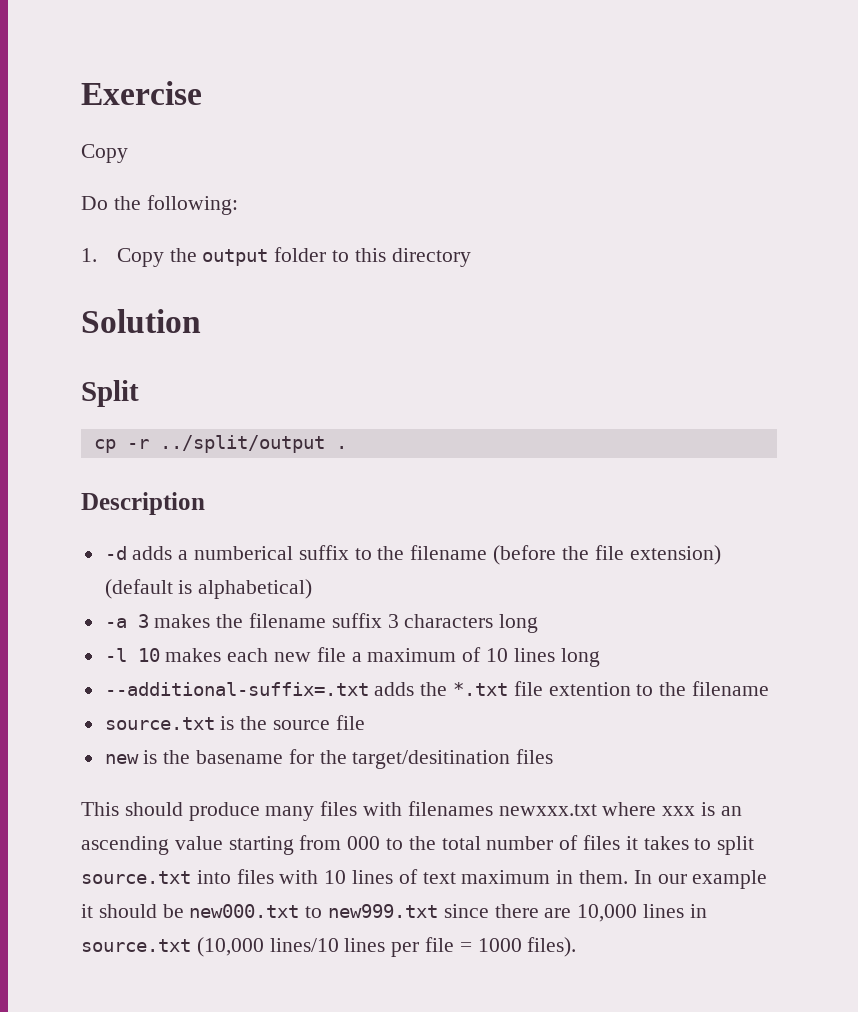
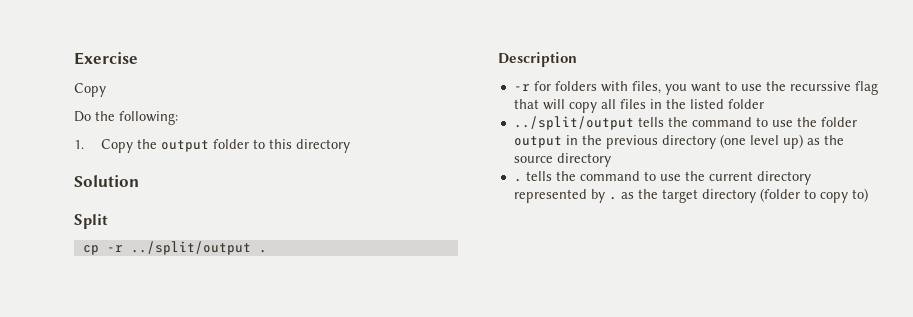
- -d adds a numberical suffix to the filename (before the file extension) (default is alphabetical)
- -a 3 makes the filename suffix 3 characters long
- -l 10 makes each new file a maximum of 10 lines long
- --additional-suffix=.txt adds the *.txt file extention to the filename
- source.txt is the source file
- new is the basename for the target/desitination files
- This should produce many files with filenames newxxx.txt where xxx is an ascending value starting from 000 to the total number of files it takes to split source.txt into files with 10 lines of text maximum in them. In our example it should be new000.txt to new999.txt since there are 10,000 lines in source.txt (10,000 lines/10 lines per file = 1000 files).
+ -r for folders with files, you want to use the recurssive flag that will copy all files in the listed folder
+ ../split/output tells the command to use the folder output in the previous directory (one level up) as the source directory
+ . tells the command to use the current directory represented by . as the target directory (folder to copy to)

